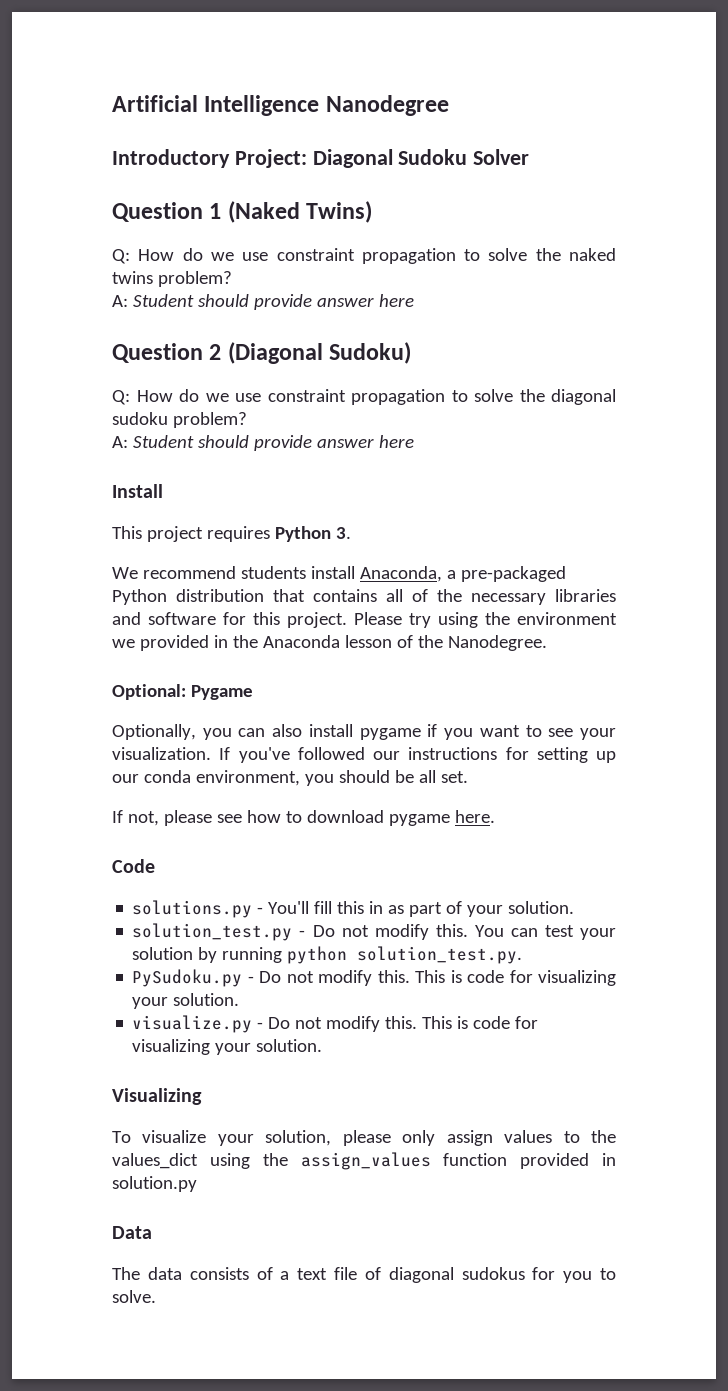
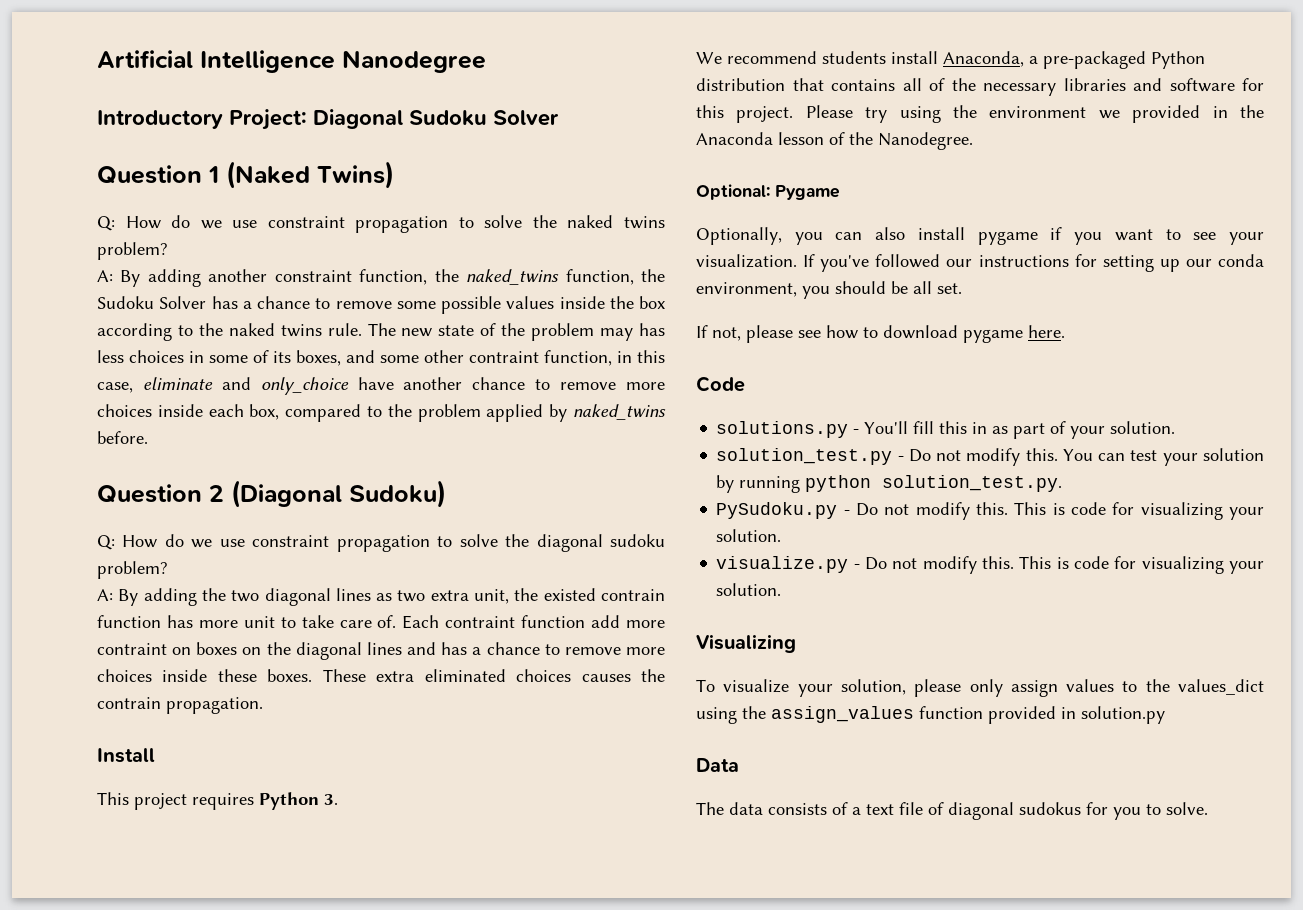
  Q: How do we use constraint propagation to solve the naked twins problem?
- A: Student should provide answer here
+ A: By adding another constraint function, the naked_twins function, the Sudoku Solver has a chance to remove some possible values inside the box according to the naked twins rule. The new state of the problem may has less choices in some of its boxes, and some other contraint function, in this case, eliminate and only_choice have another chance to remove more choices inside each box, compared to the problem applied by naked_twins before.
  Q: How do we use constraint propagation to solve the diagonal sudoku problem?
- A: Student should provide answer here
+ A: By adding the two diagonal lines as two extra unit, the existed contrain function has more unit to take care of. Each contraint function add more contraint on boxes on the diagonal lines and has a chance to remove more choices inside these boxes. These extra eliminated choices causes the contrain propagation.

